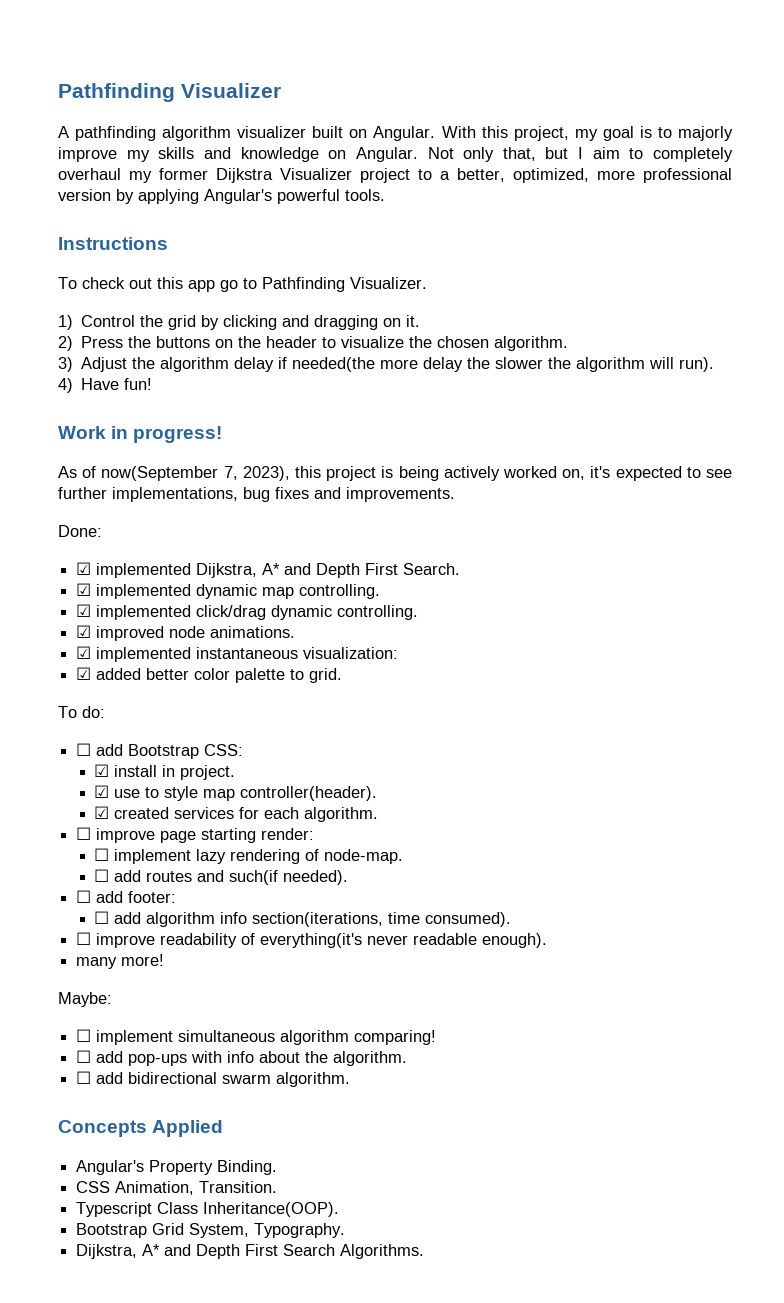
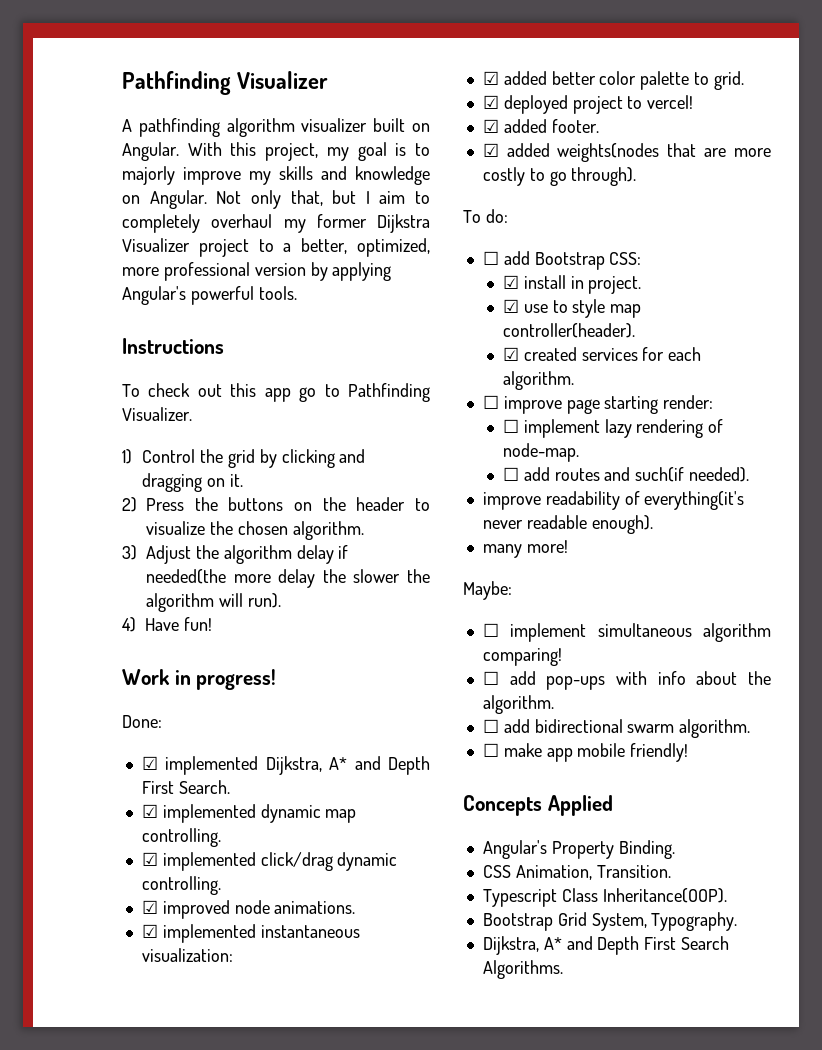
- As of now(September 7, 2023), this project is being actively worked on, it's expected to see further implementations, bug fixes and improvements.
+ ☑ deployed project to vercel!
+ ☑ added footer.
+ ☑ added weights(nodes that are more costly to go through).
- ☐ add footer:
- ☐ add algorithm info section(iterations, time consumed).
- ☐ improve readability of everything(it's never readable enough).
+ improve readability of everything(it's never readable enough).
+ ☐ make app mobile friendly!

